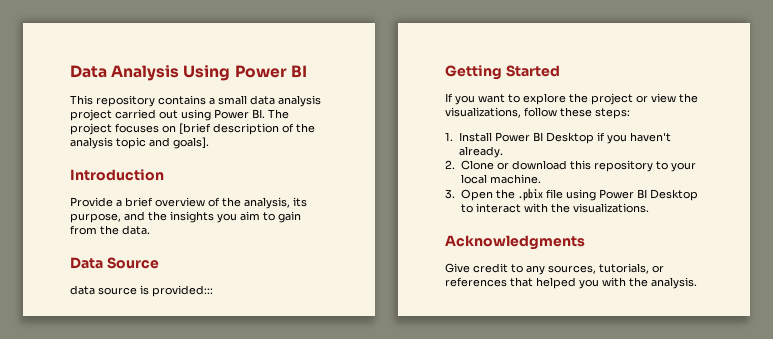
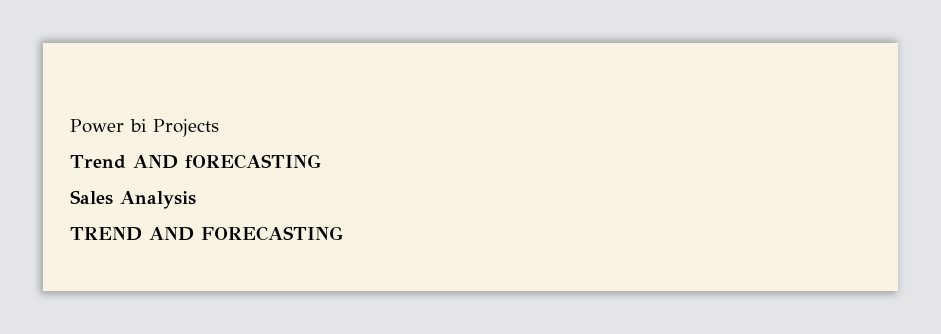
- Data Analysis Using Power BI
- This repository contains a small data analysis project carried out using Power BI. The project focuses on [brief description of the analysis topic and goals].
- Introduction
- Provide a brief overview of the analysis, its purpose, and the insights you aim to gain from the data.
- Data Source
- data source is provided:::
- Getting Started
- If you want to explore the project or view the visualizations, follow these steps:
- 1. Install Power BI Desktop if you haven't already.
- 2. Clone or download this repository to your local machine.
- 3. Open the .pbix file using Power BI Desktop to interact with the visualizations.
- Acknowledgments
- Give credit to any sources, tutorials, or references that helped you with the analysis.
+ Power bi Projects
+ Trend AND fORECASTING
+ Sales Analysis
+ TREND AND FORECASTING

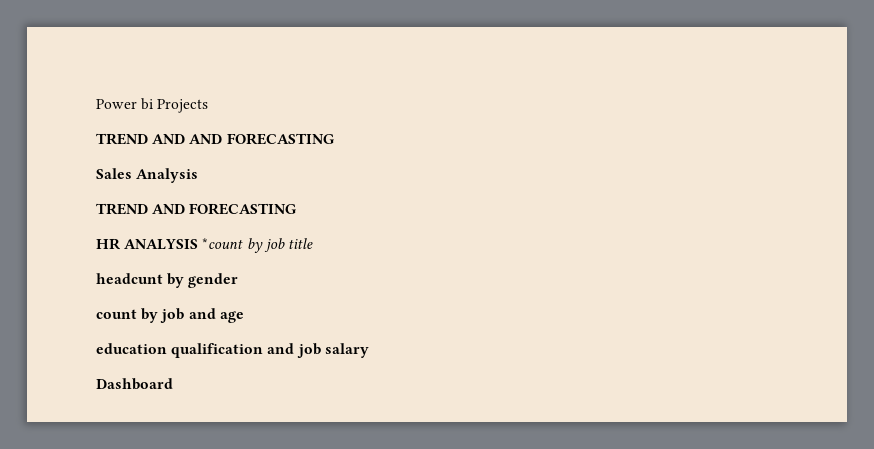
- Trend AND fORECASTING
+ TREND AND AND FORECASTING
+ HR ANALYSIS *count by job title
+ headcunt by gender
+ count by job and age
+ education qualification and job salary
+ Dashboard

